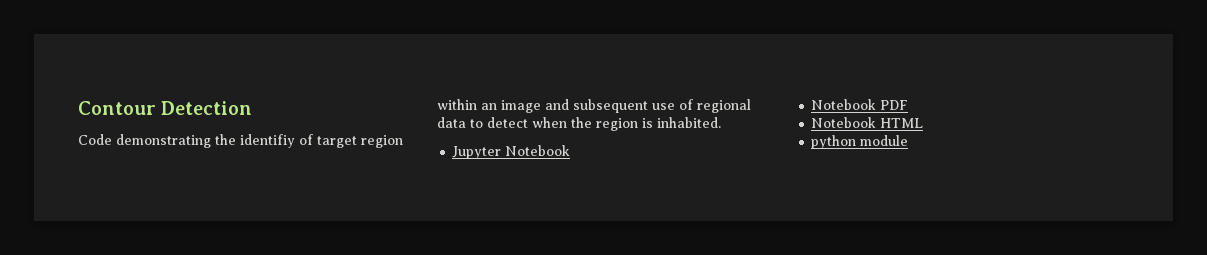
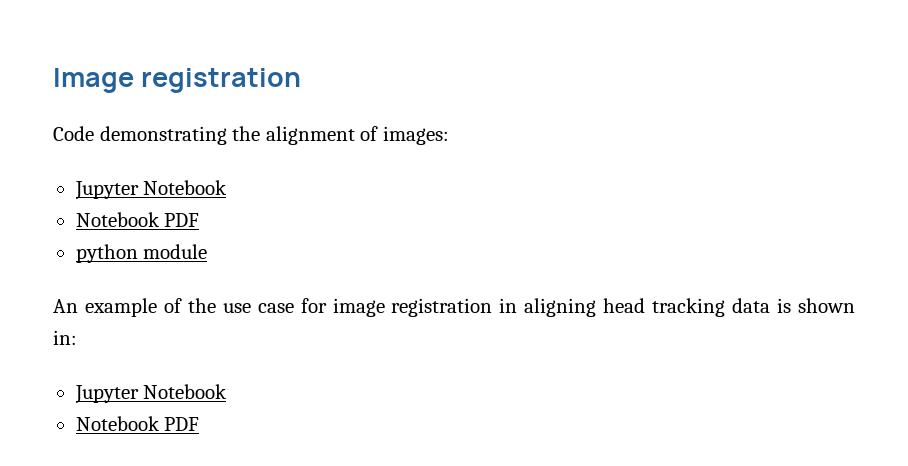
- Contour Detection
+ Image registration
- Code demonstrating the identifiy of target region within an image and subsequent use of regional data to detect when the region is inhabited.
+ Code demonstrating the alignment of images:
  Jupyter Notebook
  Notebook PDF
- Notebook HTML
+ An example of the use case for image registration in aligning head tracking data is shown in:
+ Jupyter Notebook
+ Notebook PDF

